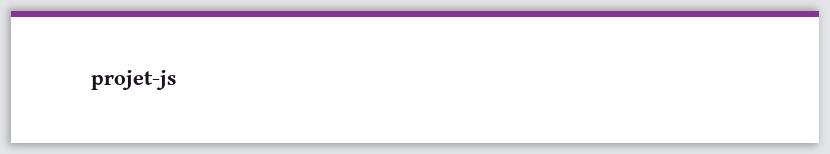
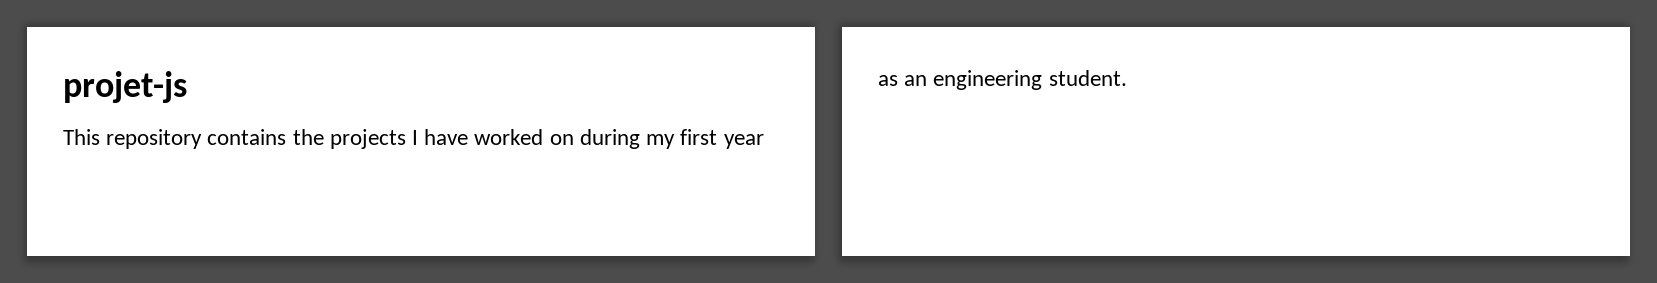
+ This repository contains the projects I have worked on during my first year as an engineering student.

